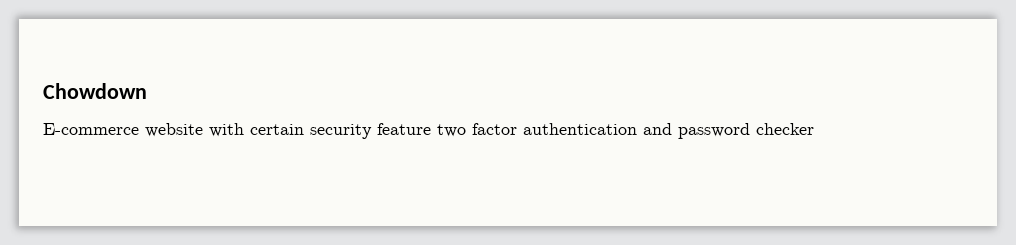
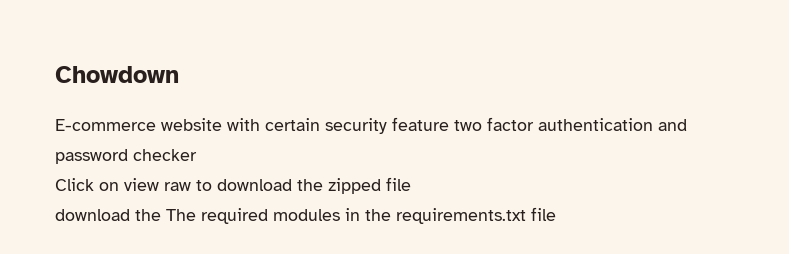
+ Click on view raw to download the zipped file
+ download the The required modules in the requirements.txt file

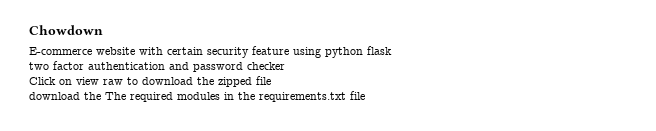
- E-commerce website with certain security feature two factor authentication and password checker
+ E-commerce website with certain security feature using python flask
+ two factor authentication and password checker

